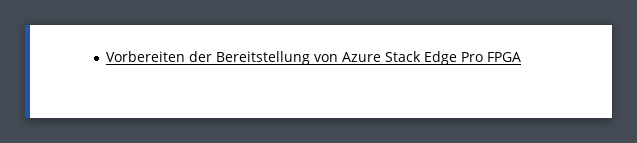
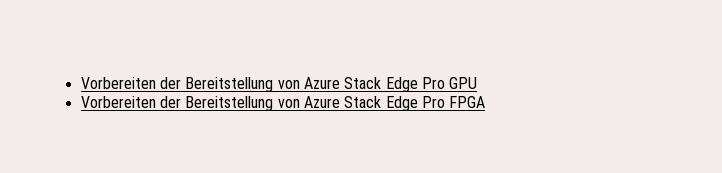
+ Vorbereiten der Bereitstellung von Azure Stack Edge Pro GPU

